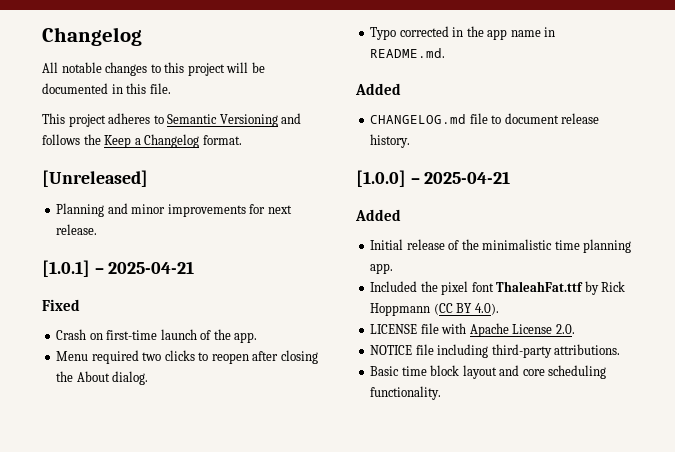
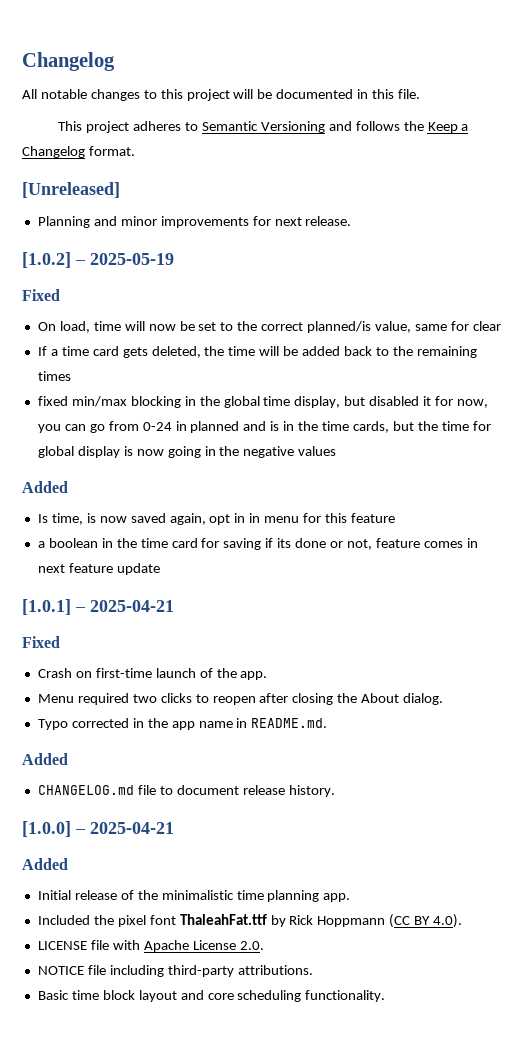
+ [1.0.2] – 2025-05-19
+ Fixed
+ On load, time will now be set to the correct planned/is value, same for clear
+ If a time card gets deleted, the time will be added back to the remaining times
+ fixed min/max blocking in the global time display, but disabled it for now, you can go from 0-24 in planned and is in the time cards, but the time for global display is now going in the negative values
+ Added
+ Is time, is now saved again, opt in in menu for this feature
+ a boolean in the time card for saving if its done or not, feature comes in next feature update

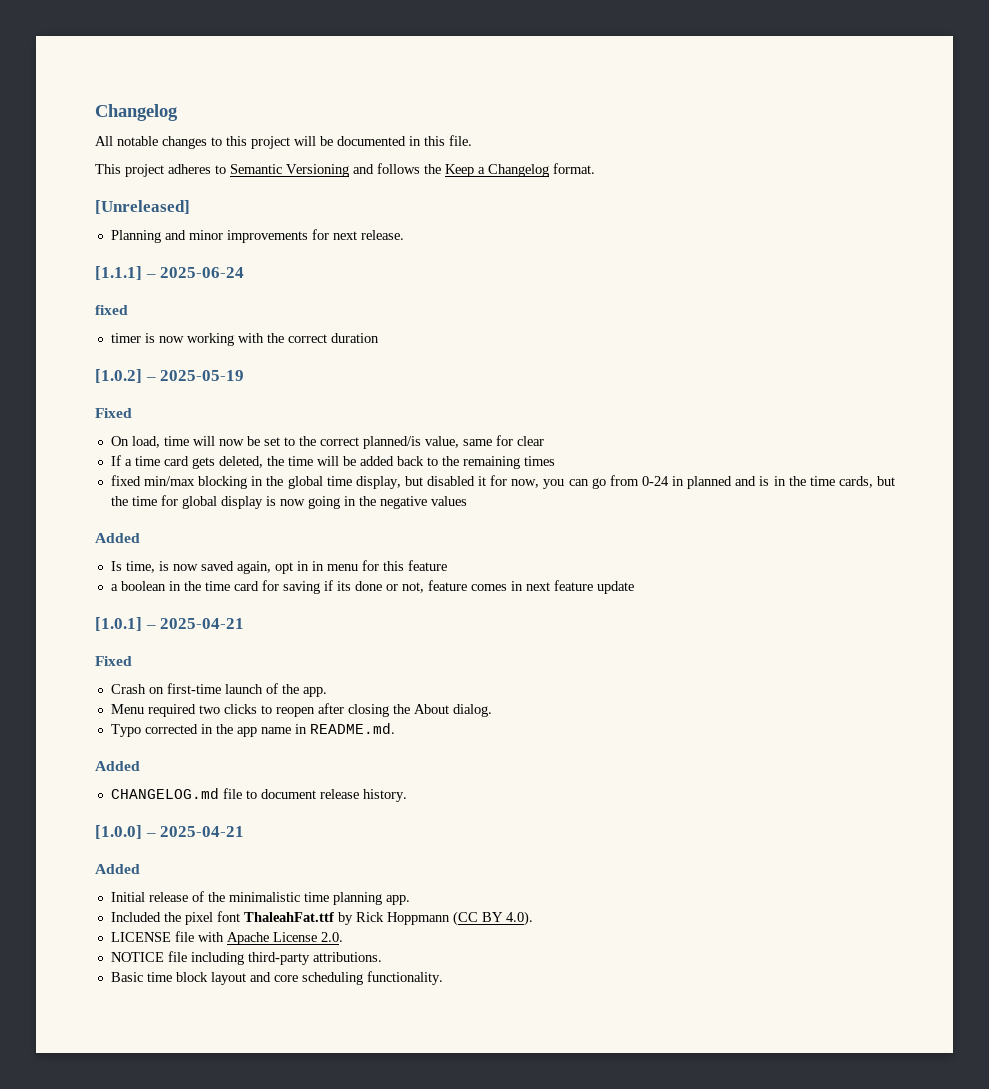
+ [1.1.1] – 2025-06-24
+ fixed
+ timer is now working with the correct duration

